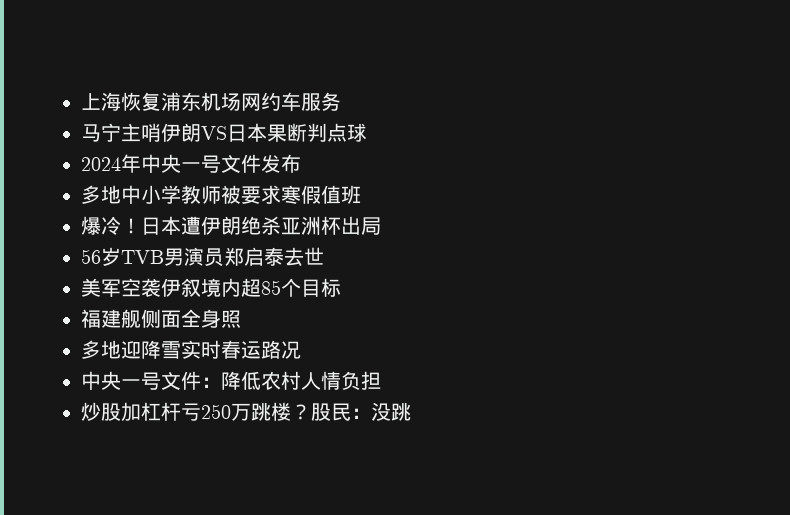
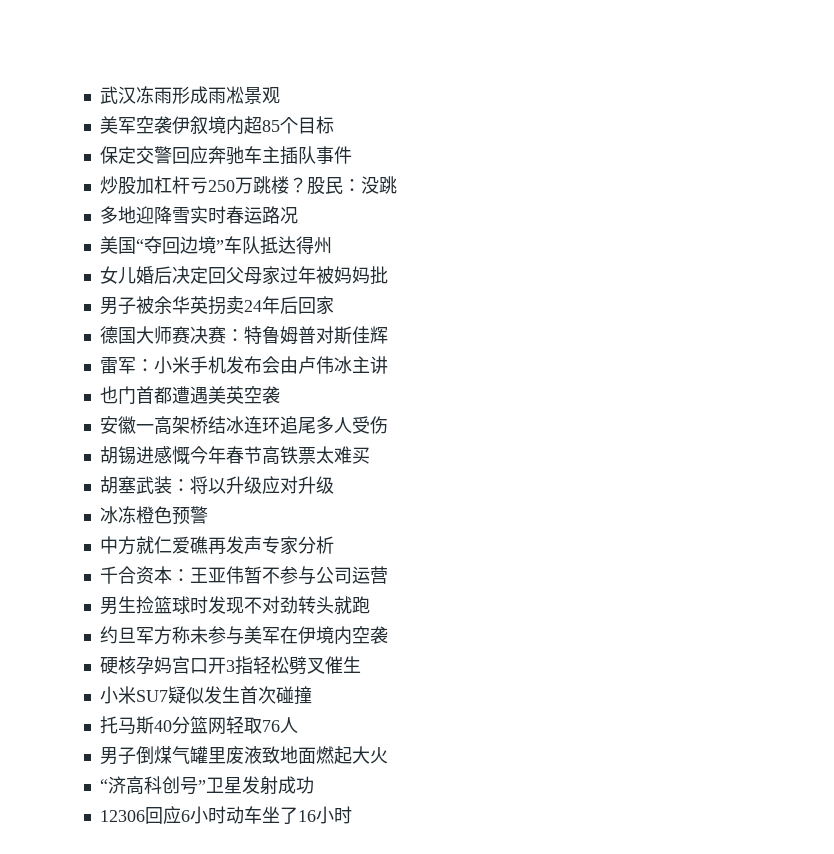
- 上海恢复浦东机场网约车服务
- 马宁主哨伊朗VS日本果断判点球
- 2024年中央一号文件发布
- 多地中小学教师被要求寒假值班
- 爆冷！日本遭伊朗绝杀亚洲杯出局
- 56岁TVB男演员郑启泰去世
+ 武汉冻雨形成雨凇景观
- 福建舰侧面全身照
- 多地迎降雪实时春运路况
- 中央一号文件：降低农村人情负担
+ 保定交警回应奔驰车主插队事件
+ 多地迎降雪实时春运路况
+ 美国“夺回边境”车队抵达得州
+ 女儿婚后决定回父母家过年被妈妈批
+ 男子被余华英拐卖24年后回家
+ 德国大师赛决赛：特鲁姆普对斯佳辉
+ 雷军：小米手机发布会由卢伟冰主讲
+ 也门首都遭遇美英空袭
+ 安徽一高架桥结冰连环追尾多人受伤
+ 胡锡进感慨今年春节高铁票太难买
+ 胡塞武装：将以升级应对升级
+ 冰冻橙色预警
+ 中方就仁爱礁再发声专家分析
+ 千合资本：王亚伟暂不参与公司运营
+ 男生捡篮球时发现不对劲转头就跑
+ 约旦军方称未参与美军在伊境内空袭
+ 硬核孕妈宫口开3指轻松劈叉催生
+ 小米SU7疑似发生首次碰撞
+ 托马斯40分篮网轻取76人
+ 男子倒煤气罐里废液致地面燃起大火
+ “济高科创号”卫星发射成功
+ 12306回应6小时动车坐了16小时

